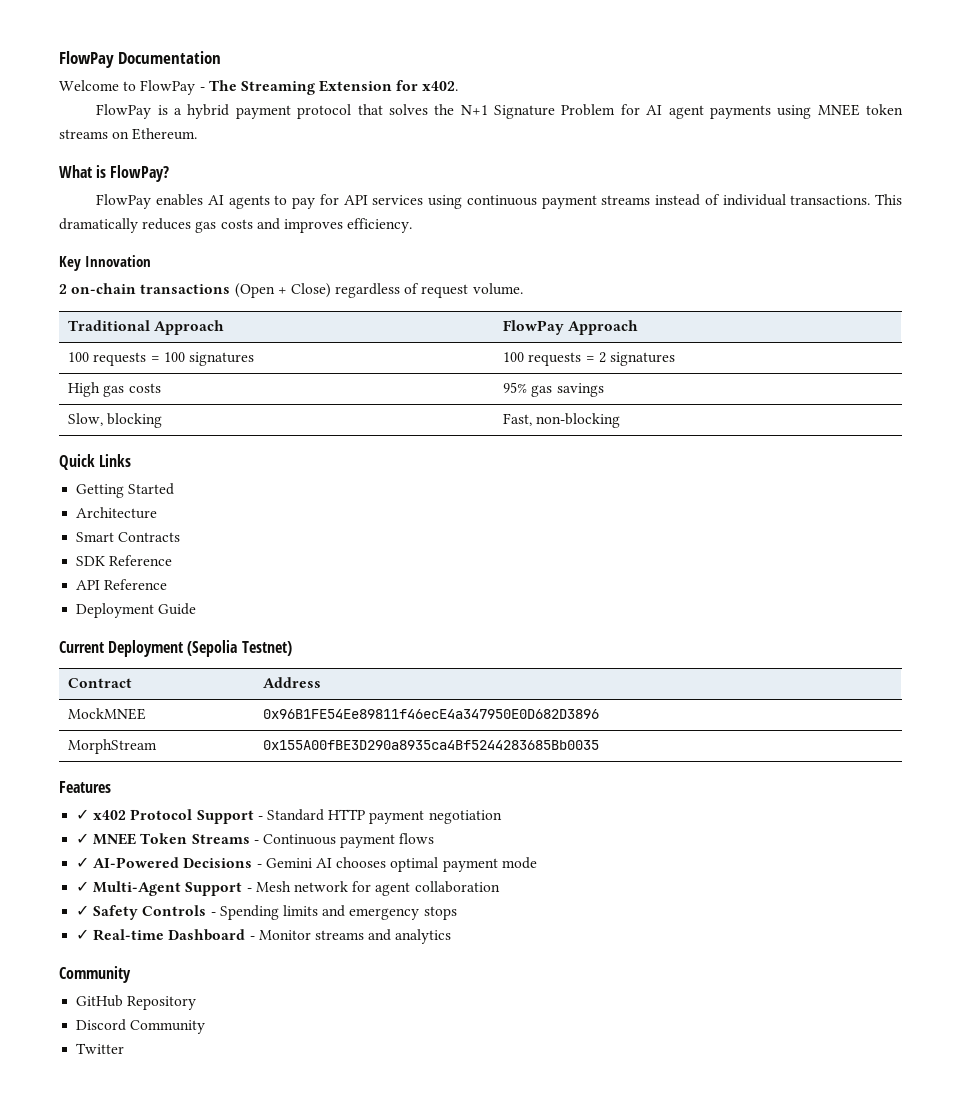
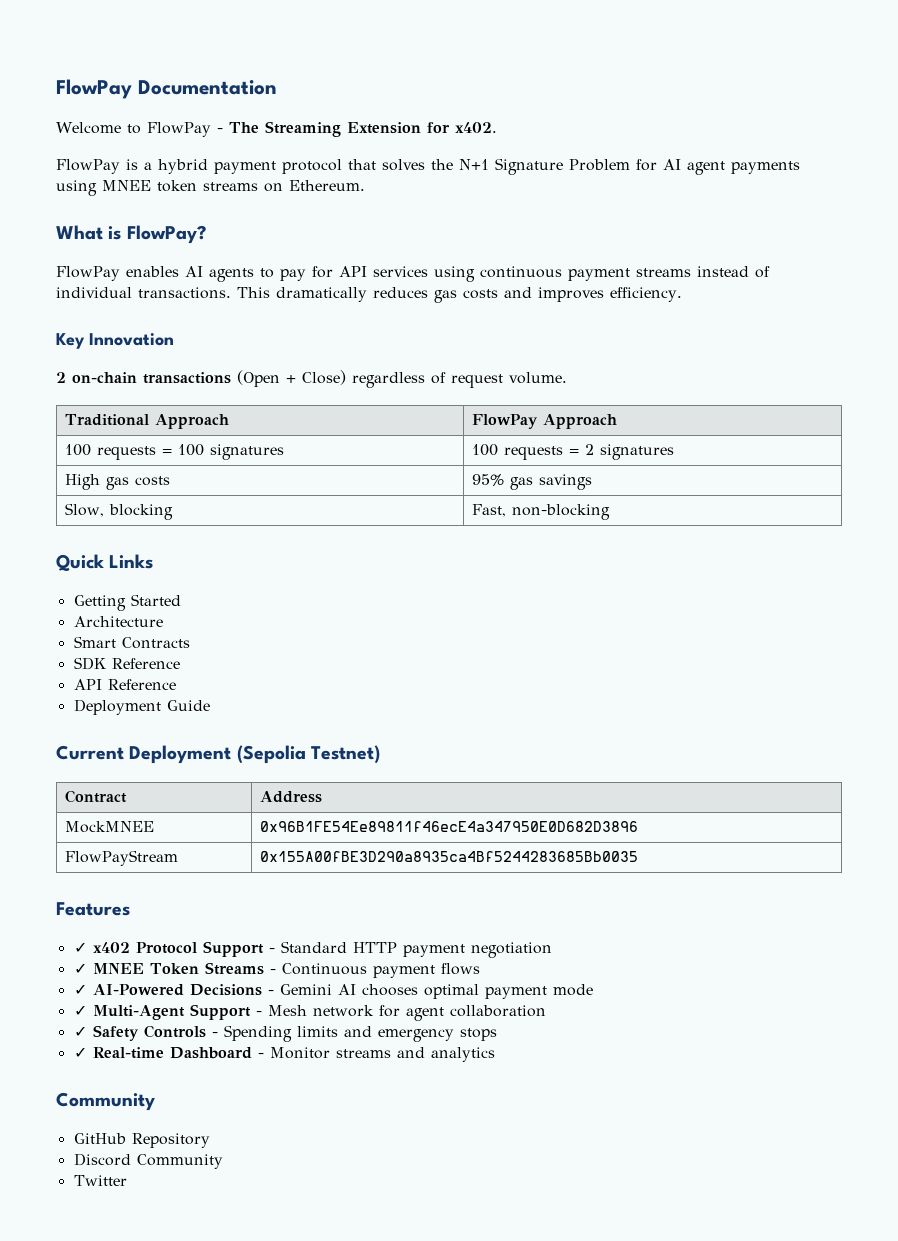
- MorphStream | 0x155A00fBE3D290a8935ca4Bf5244283685Bb0035
+ FlowPayStream | 0x155A00fBE3D290a8935ca4Bf5244283685Bb0035

